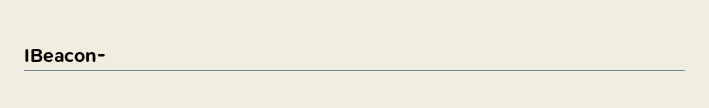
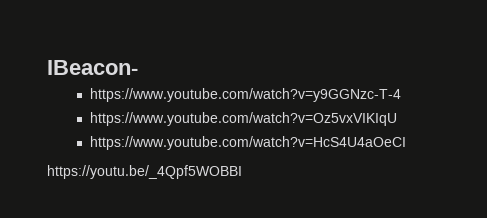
+ https://www.youtube.com/watch?v=y9GGNzc-T-4
+ https://www.youtube.com/watch?v=Oz5vxVIKIqU
+ https://www.youtube.com/watch?v=HcS4U4aOeCI
+ https://youtu.be/_4Qpf5WOBBI

